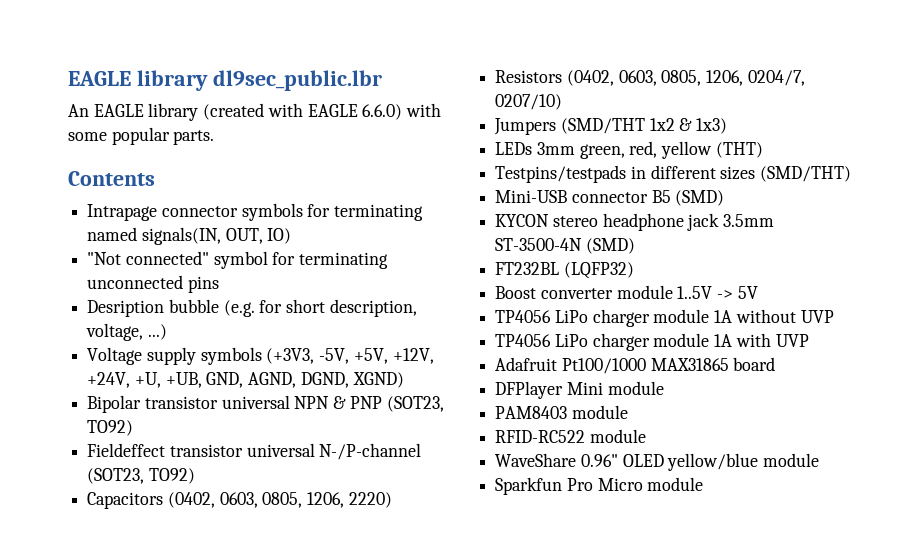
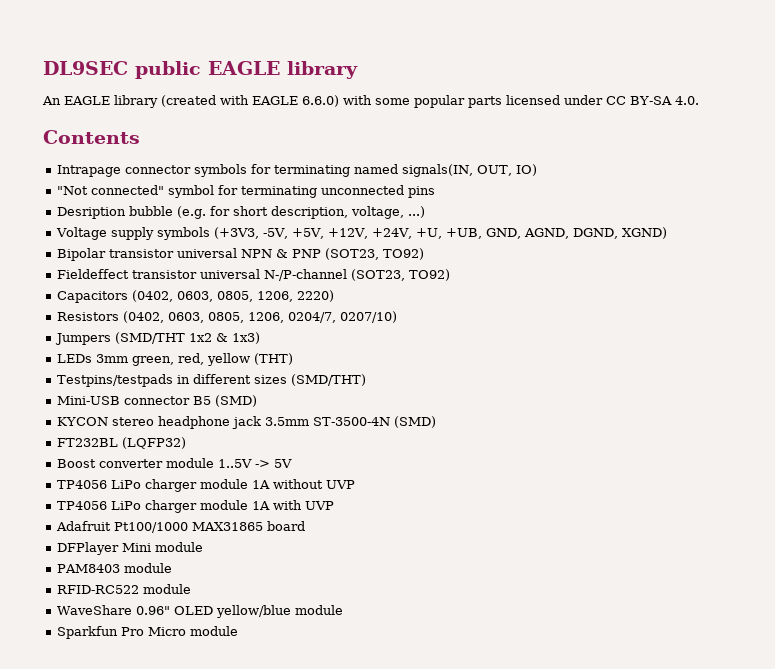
- EAGLE library dl9sec_public.lbr
+ DL9SEC public EAGLE library
- An EAGLE library (created with EAGLE 6.6.0) with some popular parts.
+ An EAGLE library (created with EAGLE 6.6.0) with some popular parts licensed under CC BY-SA 4.0.

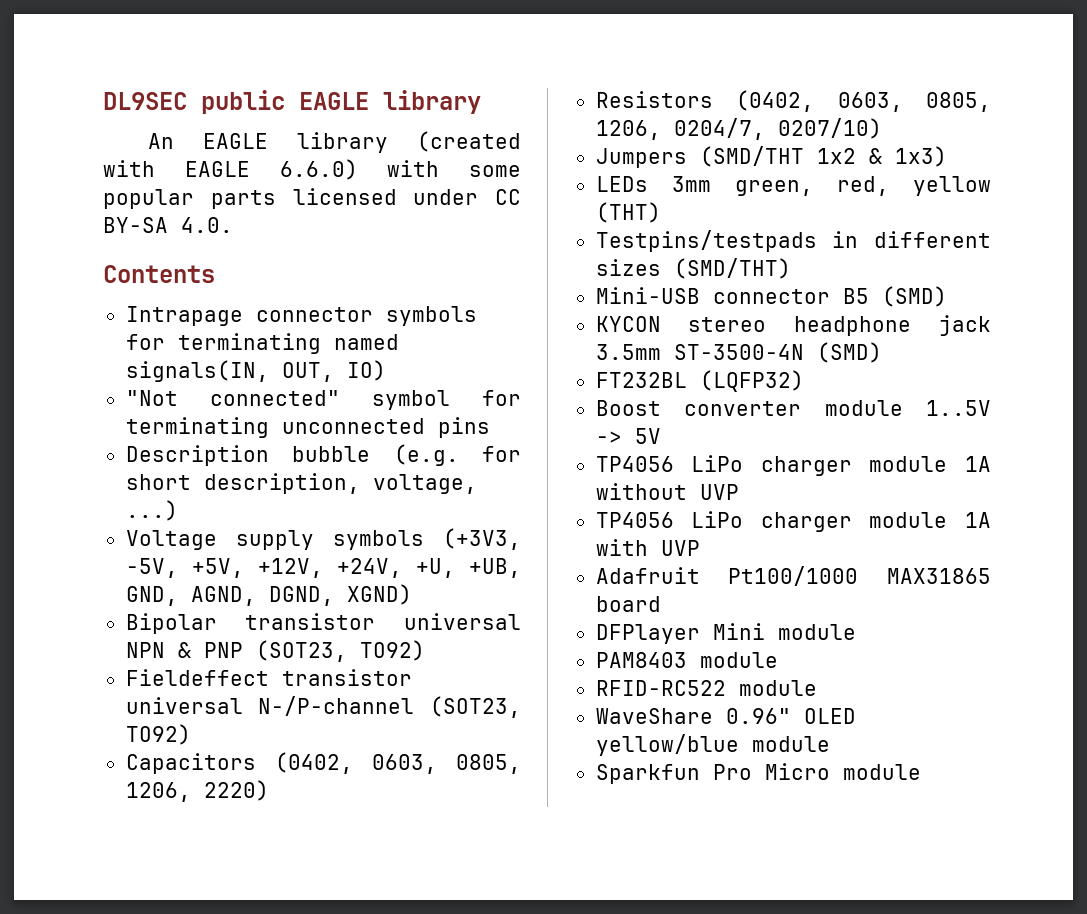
- Desription bubble (e.g. for short description, voltage, ...)
+ Description bubble (e.g. for short description, voltage, ...)

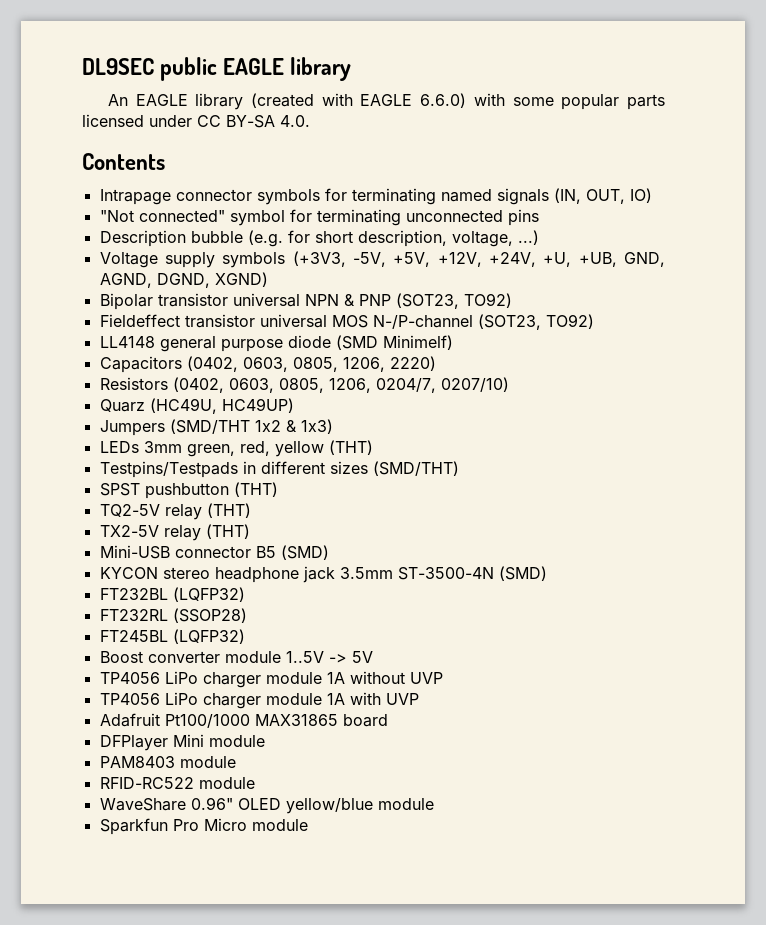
- Intrapage connector symbols for terminating named signals(IN, OUT, IO)
+ Intrapage connector symbols for terminating named signals (IN, OUT, IO)
- Fieldeffect transistor universal N-/P-channel (SOT23, TO92)
+ Fieldeffect transistor universal MOS N-/P-channel (SOT23, TO92)
+ LL4148 general purpose diode (SMD Minimelf)
+ Quarz (HC49U, HC49UP)
- Testpins/testpads in different sizes (SMD/THT)
+ Testpins/Testpads in different sizes (SMD/THT)
+ SPST pushbutton (THT)
+ TQ2-5V relay (THT)
+ TX2-5V relay (THT)
+ FT232RL (SSOP28)
+ FT245BL (LQFP32)

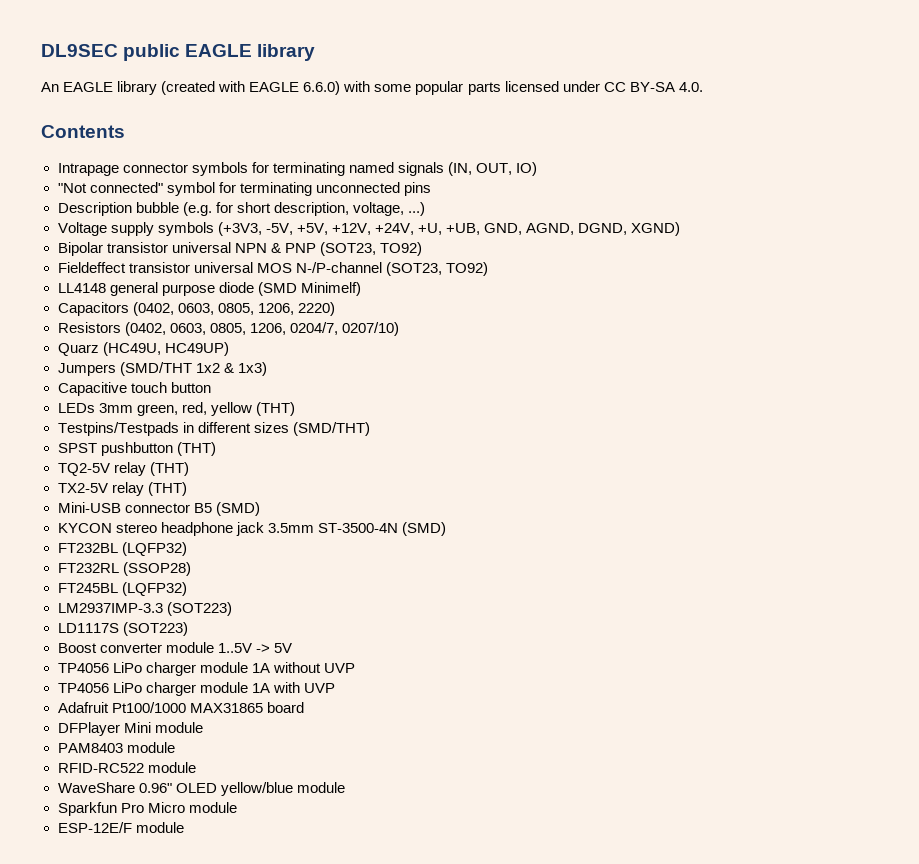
+ Capacitive touch button
+ LM2937IMP-3.3 (SOT223)
+ LD1117S (SOT223)
+ ESP-12E/F module

